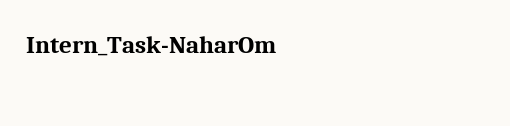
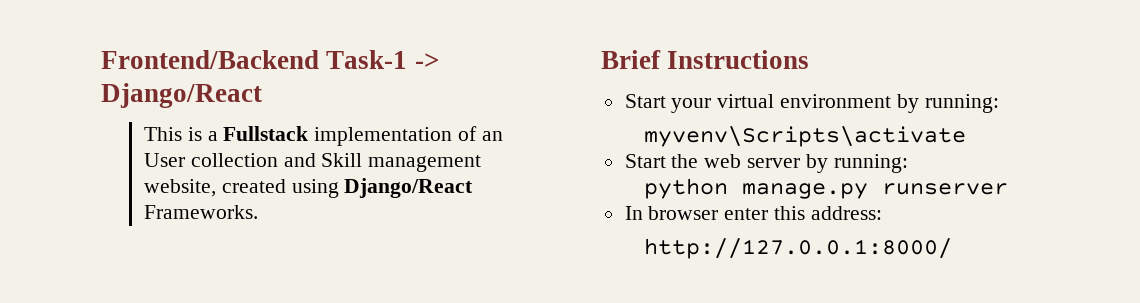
- Intern_Task-NaharOm
+ Frontend/Backend Task-1 -> Django/React
+ This is a Fullstack implementation of an User collection and Skill management website, created using Django/React Frameworks.
+ Brief Instructions
+ Start your virtual environment by running:
+ myvenv\Scripts\activate
+ Start the web server by running:
+ python manage.py runserver
+ In browser enter this address:
+ http://127.0.0.1:8000/

